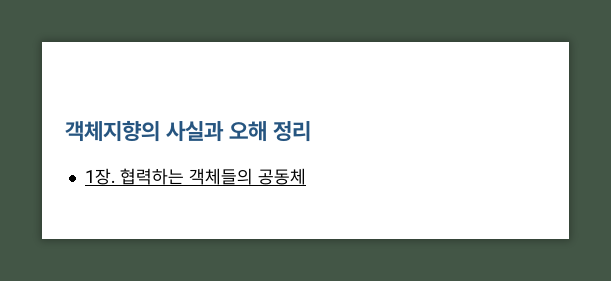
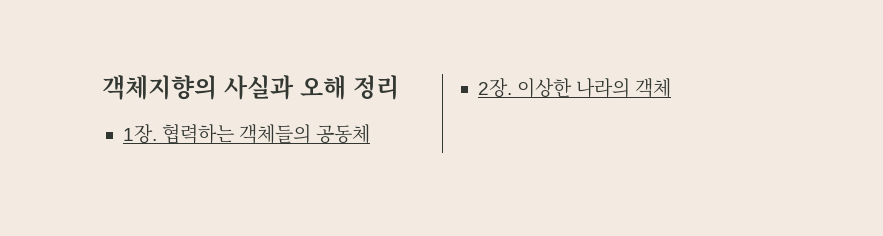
+ 2장. 이상한 나라의 객체

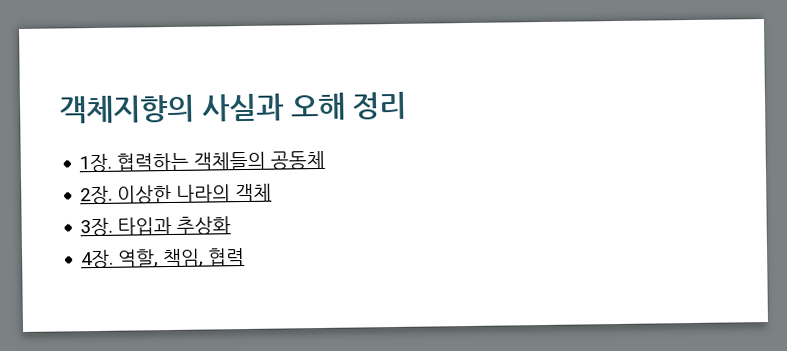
+ 3장. 타입과 추상화
+ 4장. 역할, 책임, 협력

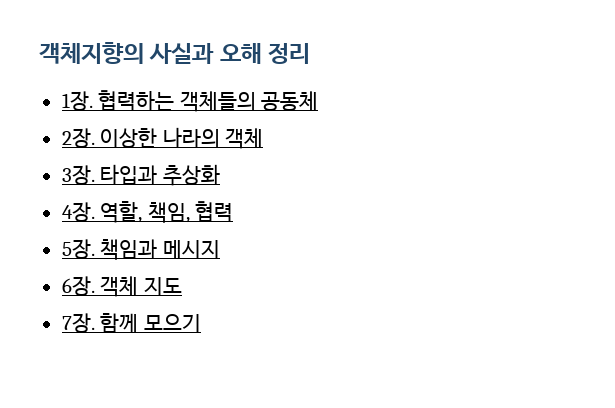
+ 5장. 책임과 메시지
+ 6장. 객체 지도
+ 7장. 함께 모으기

